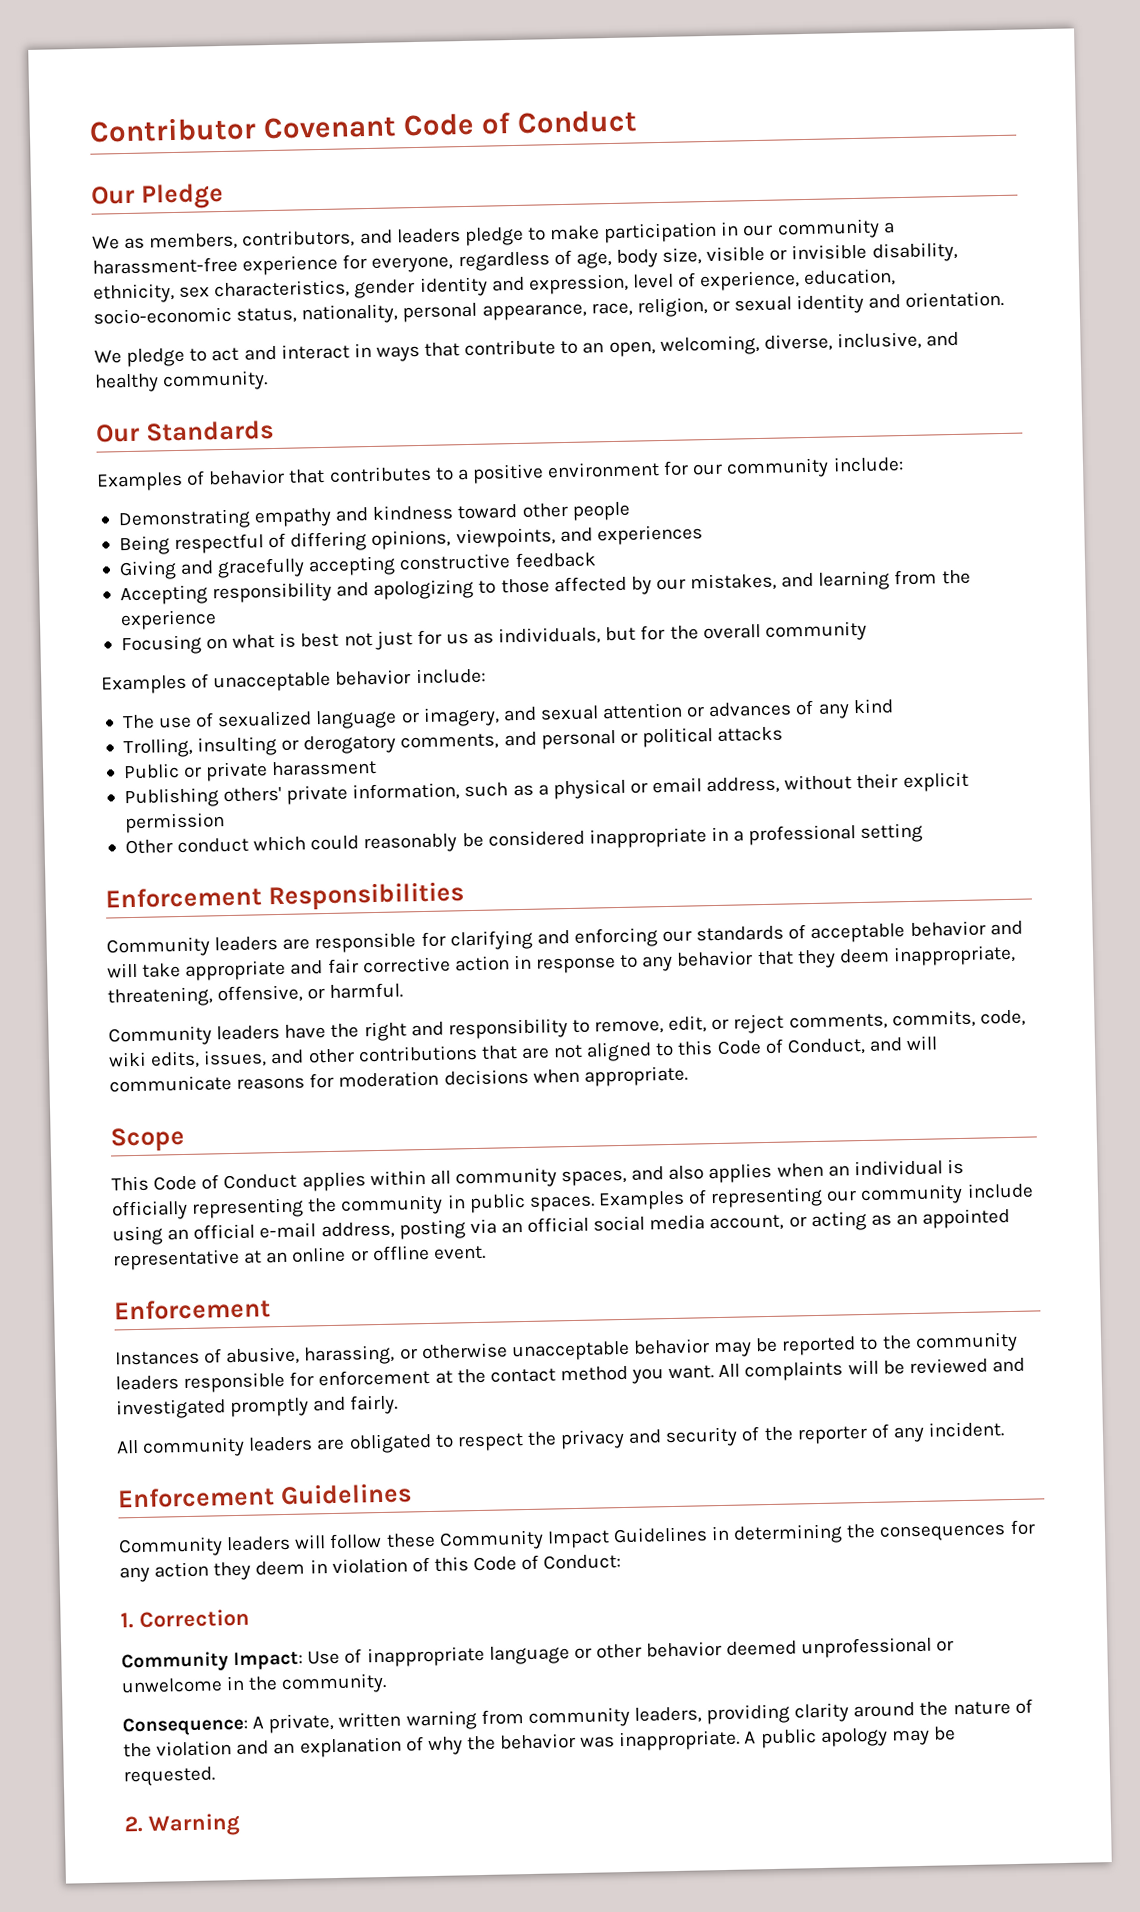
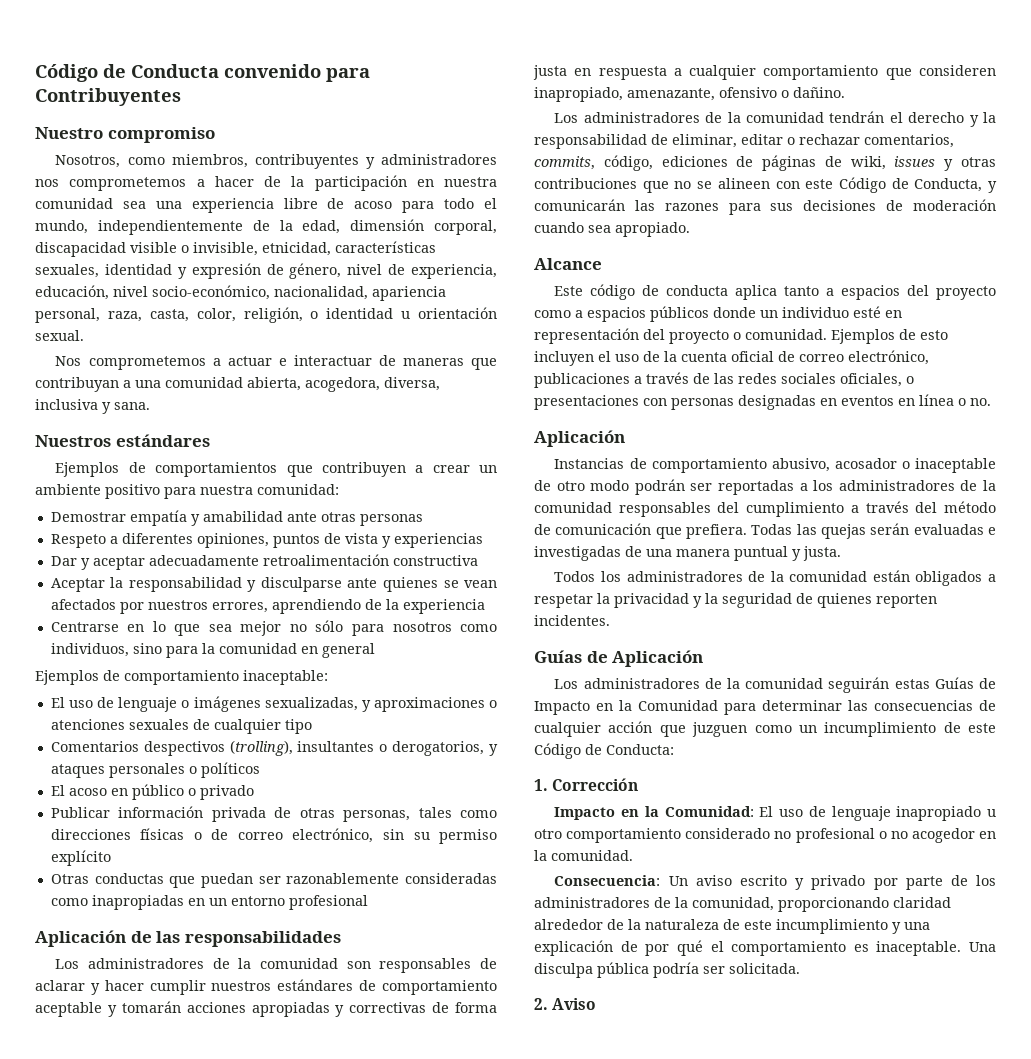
- Contributor Covenant Code of Conduct
- Our Pledge
- We as members, contributors, and leaders pledge to make participation in our community a harassment-free experience for everyone, regardless of age, body size, visible or invisible disability, ethnicity, sex characteristics, gender identity and expression, level of experience, education, socio-economic status, nationality, personal appearance, race, religion, or sexual identity and orientation.
- We pledge to act and interact in ways that contribute to an open, welcoming, diverse, inclusive, and healthy community.
- Our Standards
- Examples of behavior that contributes to a positive environment for our community include:
- Demonstrating empathy and kindness toward other people
- Being respectful of differing opinions, viewpoints, and experiences
- Giving and gracefully accepting constructive feedback
- Accepting responsibility and apologizing to those affected by our mistakes, and learning from the experience
- Focusing on what is best not just for us as individuals, but for the overall community
- Examples of unacceptable behavior include:
- The use of sexualized language or imagery, and sexual attention or advances of any kind
- Trolling, insulting or derogatory comments, and personal or political attacks
- Public or private harassment
- Publishing others' private information, such as a physical or email address, without their explicit permission
- Other conduct which could reasonably be considered inappropriate in a professional setting
- Enforcement Responsibilities
- Community leaders are responsible for clarifying and enforcing our standards of acceptable behavior and will take appropriate and fair corrective action in response to any behavior that they deem inappropriate, threatening, offensive, or harmful.
- Community leaders have the right and responsibility to remove, edit, or reject comments, commits, code, wiki edits, issues, and other contributions that are not aligned to this Code of Conduct, and will communicate reasons for moderation decisions when appropriate.
- Scope
- This Code of Conduct applies within all community spaces, and also applies when an individual is officially representing the community in public spaces. Examples of representing our community include using an official e-mail address, posting via an official social media account, or acting as an appointed representative at an online or offline event.
- Enforcement
- Instances of abusive, harassing, or otherwise unacceptable behavior may be reported to the community leaders responsible for enforcement at the contact method you want. All complaints will be reviewed and investigated promptly and fairly.
- All community leaders are obligated to respect the privacy and security of the reporter of any incident.
- Enforcement Guidelines
- Community leaders will follow these Community Impact Guidelines in determining the consequences for any action they deem in violation of this Code of Conduct:
- 1. Correction
- Community Impact: Use of inappropriate language or other behavior deemed unprofessional or unwelcome in the community.
- Consequence: A private, written warning from community leaders, providing clarity around the nature of the violation and an explanation of why the behavior was inappropriate. A public apology may be requested.
+ Código de Conducta convenido para Contribuyentes
+ Nuestro compromiso
+ Nosotros, como miembros, contribuyentes y administradores nos comprometemos a hacer de la participación en nuestra comunidad sea una experiencia libre de acoso para todo el mundo, independientemente de la edad, dimensión corporal, discapacidad visible o invisible, etnicidad, características sexuales, identidad y expresión de género, nivel de experiencia, educación, nivel socio-económico, nacionalidad, apariencia personal, raza, casta, color, religión, o identidad u orientación sexual.
+ Nos comprometemos a actuar e interactuar de maneras que contribuyan a una comunidad abierta, acogedora, diversa, inclusiva y sana.
+ Nuestros estándares
+ Ejemplos de comportamientos que contribuyen a crear un ambiente positivo para nuestra comunidad:
+ Demostrar empatía y amabilidad ante otras personas
+ Respeto a diferentes opiniones, puntos de vista y experiencias
+ Dar y aceptar adecuadamente retroalimentación constructiva
+ Aceptar la responsabilidad y disculparse ante quienes se vean afectados por nuestros errores, aprendiendo de la experiencia
+ Centrarse en lo que sea mejor no sólo para nosotros como individuos, sino para la comunidad en general
+ Ejemplos de comportamiento inaceptable:
+ El uso de lenguaje o imágenes sexualizadas, y aproximaciones o atenciones sexuales de cualquier tipo
+ Comentarios despectivos (trolling), insultantes o derogatorios, y ataques personales o políticos
+ El acoso en público o privado
+ Publicar información privada de otras personas, tales como direcciones físicas o de correo electrónico, sin su permiso explícito
+ Otras conductas que puedan ser razonablemente consideradas como inapropiadas en un entorno profesional
+ Aplicación de las responsabilidades
+ Los administradores de la comunidad son responsables de aclarar y hacer cumplir nuestros estándares de comportamiento aceptable y tomarán acciones apropiadas y correctivas de forma justa en respuesta a cualquier comportamiento que consideren inapropiado, amenazante, ofensivo o dañino.
+ Los administradores de la comunidad tendrán el derecho y la responsabilidad de eliminar, editar o rechazar comentarios, commits, código, ediciones de páginas de wiki, issues y otras contribuciones que no se alineen con este Código de Conducta, y comunicarán las razones para sus decisiones de moderación cuando sea apropiado.
+ Alcance
+ Este código de conducta aplica tanto a espacios del proyecto como a espacios públicos donde un individuo esté en representación del proyecto o comunidad. Ejemplos de esto incluyen el uso de la cuenta oficial de correo electrónico, publicaciones a través de las redes sociales oficiales, o presentaciones con personas designadas en eventos en línea o no.
+ Aplicación
+ Instancias de comportamiento abusivo, acosador o inaceptable de otro modo podrán ser reportadas a los administradores de la comunidad responsables del cumplimiento a través del método de comunicación que prefiera. Todas las quejas serán evaluadas e investigadas de una manera puntual y justa.
+ Todos los administradores de la comunidad están obligados a respetar la privacidad y la seguridad de quienes reporten incidentes.
+ Guías de Aplicación
+ Los administradores de la comunidad seguirán estas Guías de Impacto en la Comunidad para determinar las consecuencias de cualquier acción que juzguen como un incumplimiento de este Código de Conducta:
+ 1. Corrección
+ Impacto en la Comunidad: El uso de lenguaje inapropiado u otro comportamiento considerado no profesional o no acogedor en la comunidad.
+ Consecuencia: Un aviso escrito y privado por parte de los administradores de la comunidad, proporcionando claridad alrededor de la naturaleza de este incumplimiento y una explicación de por qué el comportamiento es inaceptable. Una disculpa pública podría ser solicitada.
- 2. Warning
+ 2. Aviso

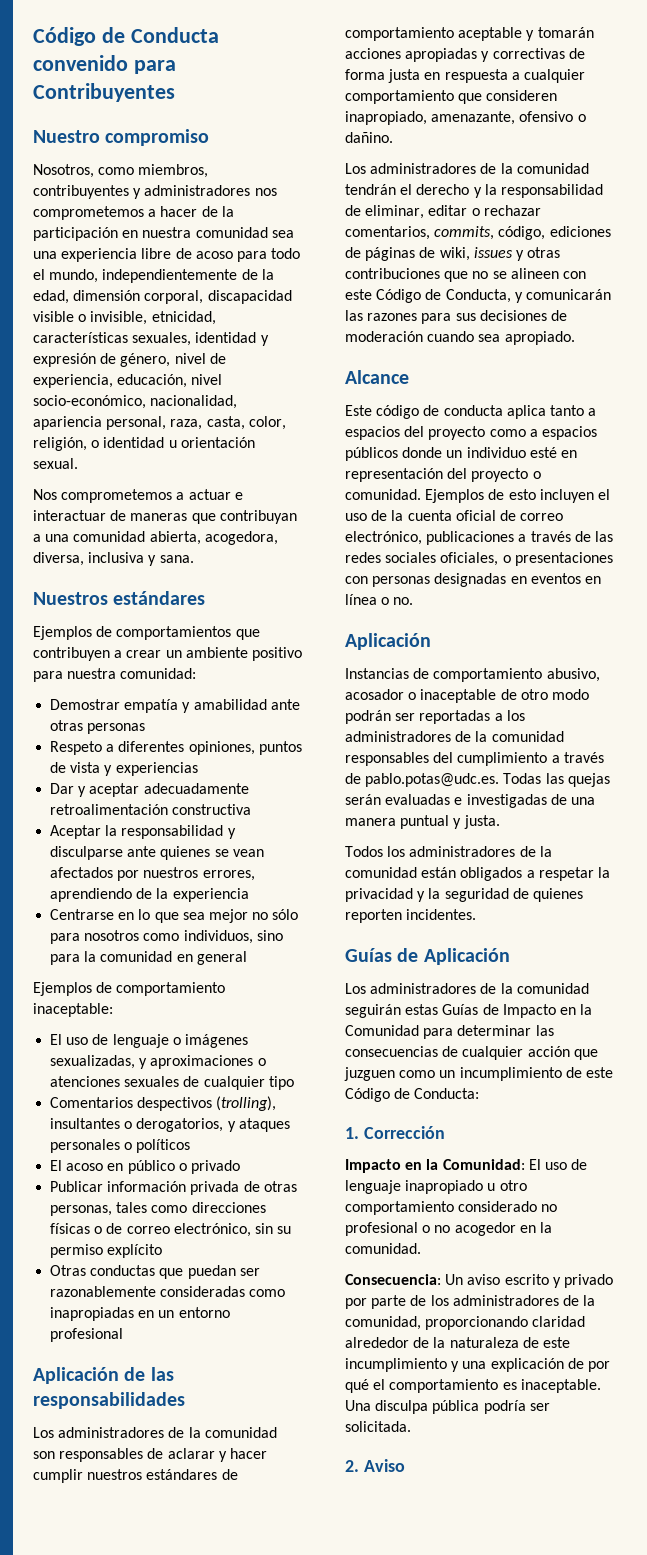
- Instancias de comportamiento abusivo, acosador o inaceptable de otro modo podrán ser reportadas a los administradores de la comunidad responsables del cumplimiento a través del método de comunicación que prefiera. Todas las quejas serán evaluadas e investigadas de una manera puntual y justa.
+ Instancias de comportamiento abusivo, acosador o inaceptable de otro modo podrán ser reportadas a los administradores de la comunidad responsables del cumplimiento a través de pablo.potas@udc.es. Todas las quejas serán evaluadas e investigadas de una manera puntual y justa.

